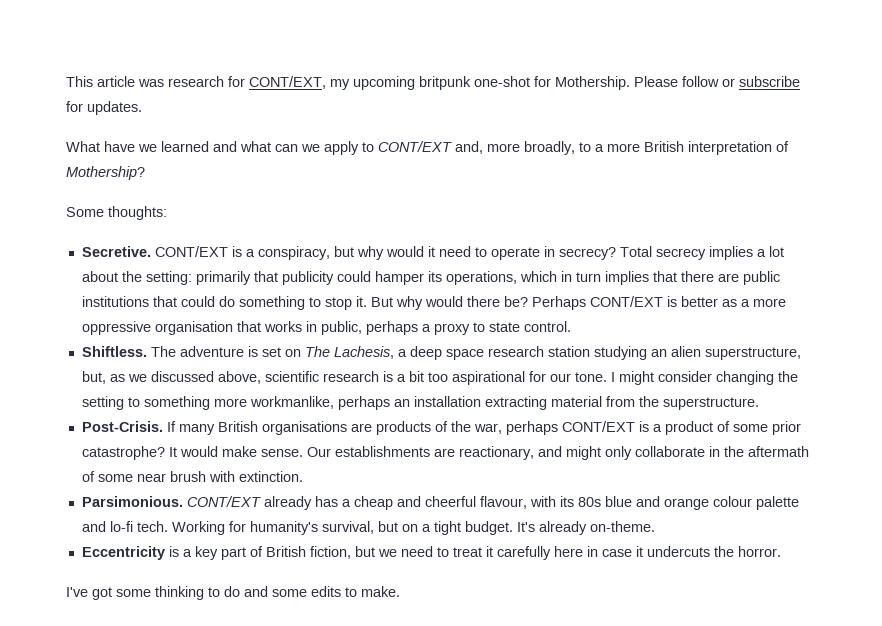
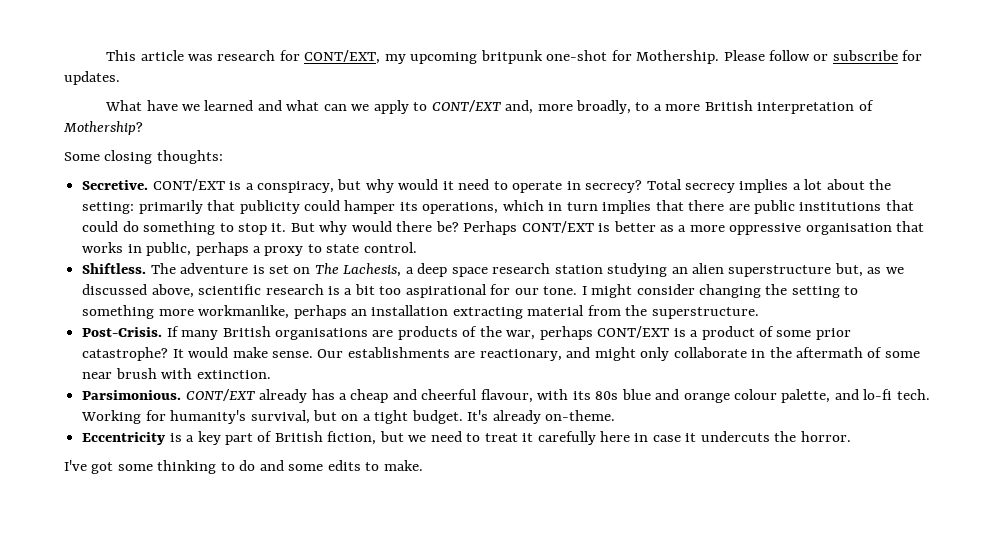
- Some thoughts:
+ Some closing thoughts:
- The adventure is set on The Lachesis, a deep space research station studying an alien superstructure, but, as we discussed above, scientific research is a bit too aspirational for our tone.
+ The adventure is set on The Lachesis, a deep space research station studying an alien superstructure but, as we discussed above, scientific research is a bit too aspirational for our tone.
- CONT/EXT already has a cheap and cheerful flavour, with its 80s blue and orange colour palette and lo-fi tech.
+ CONT/EXT already has a cheap and cheerful flavour, with its 80s blue and orange colour palette, and lo-fi tech.

